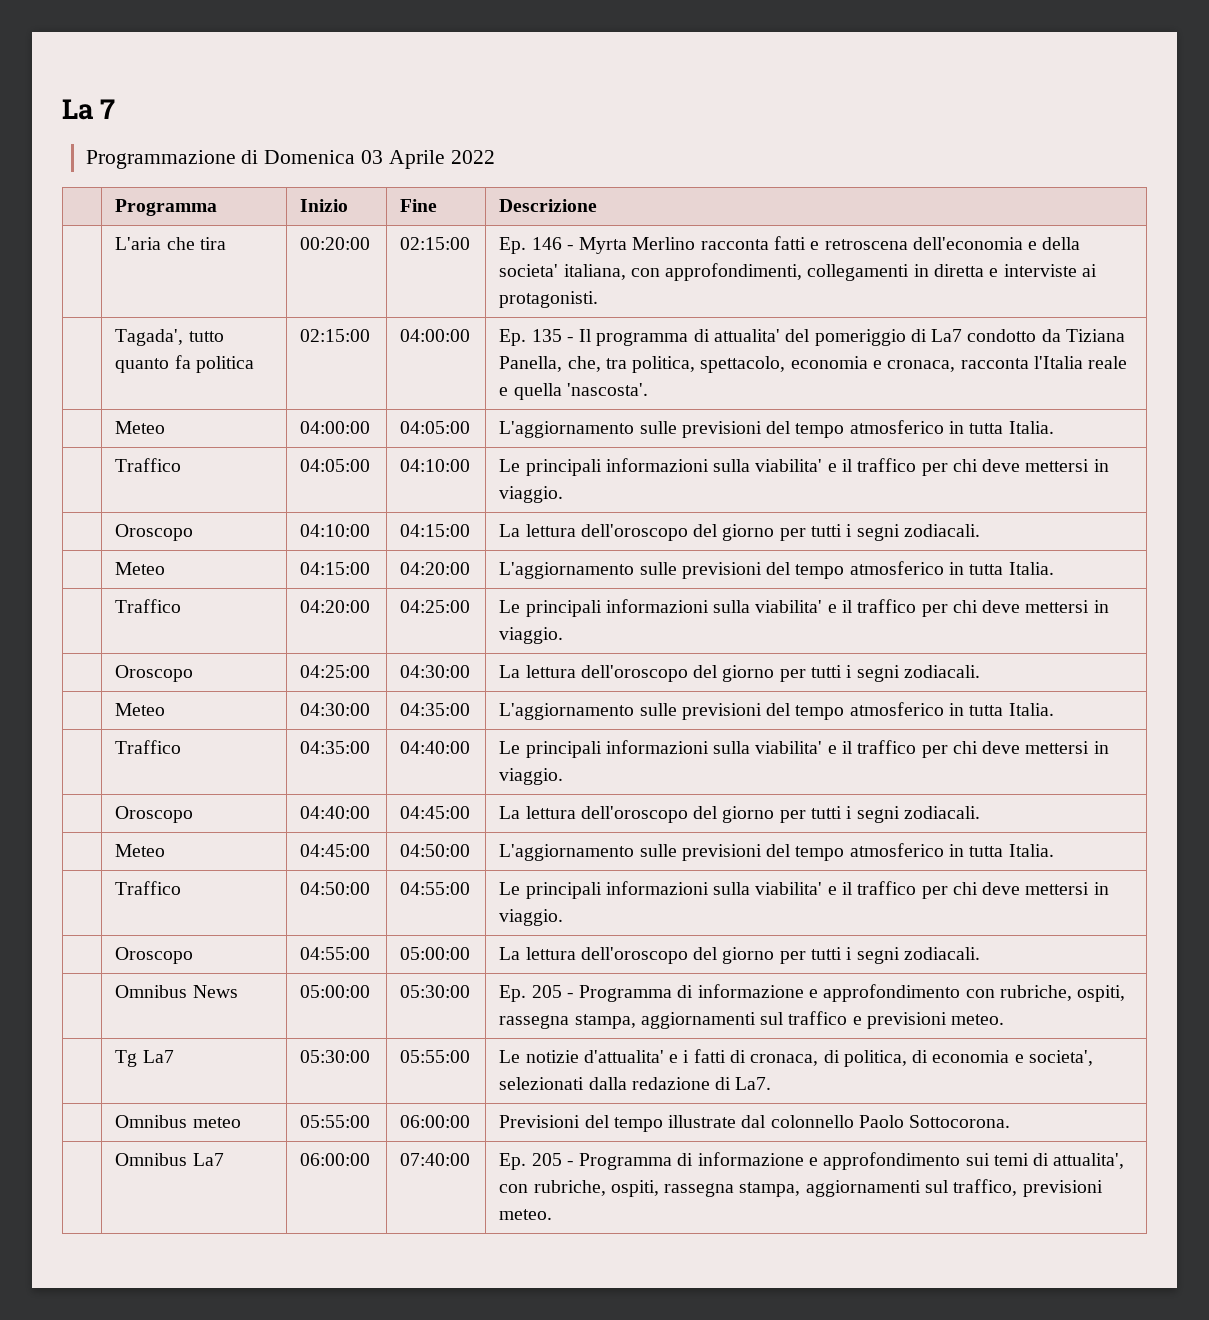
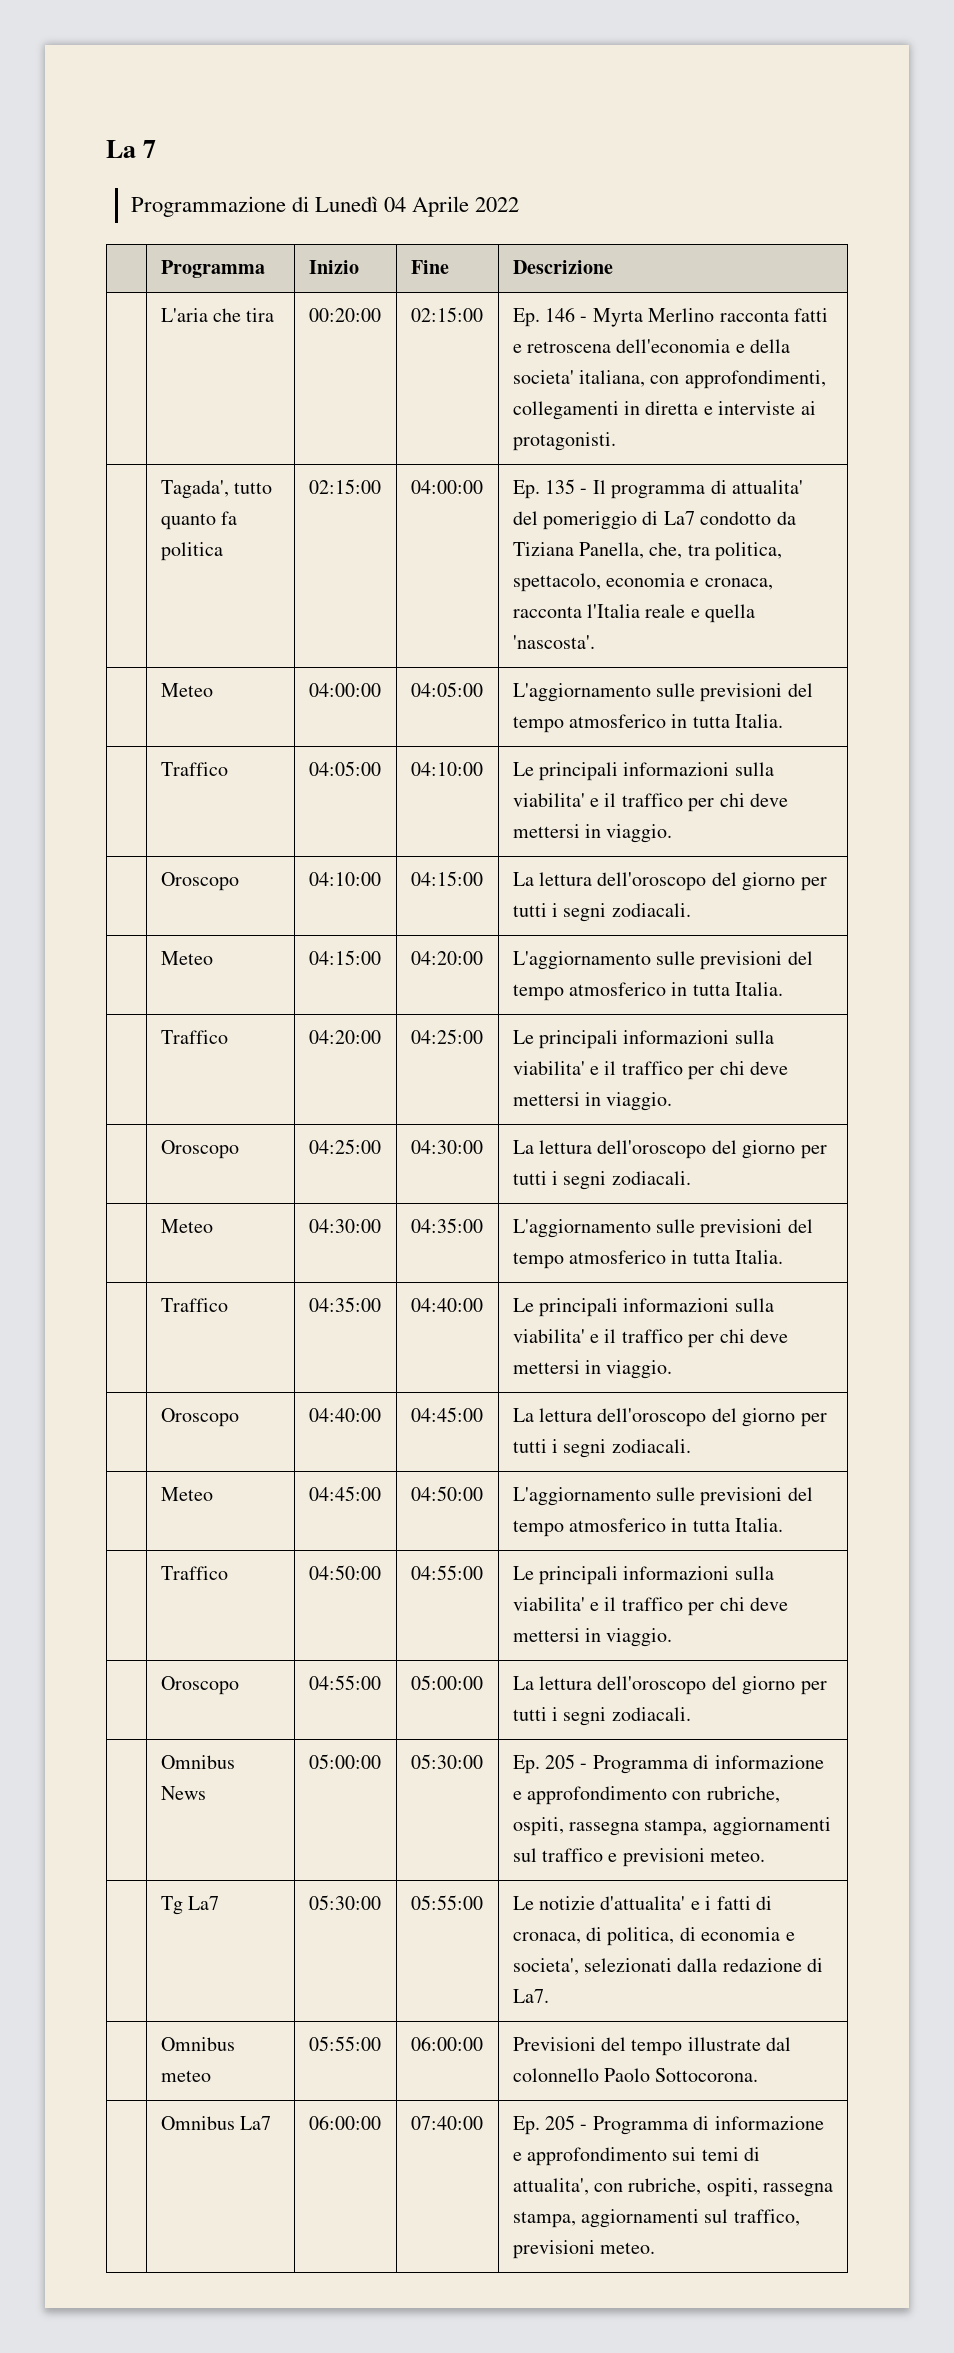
- Programmazione di Domenica 03 Aprile 2022
+ Programmazione di Lunedì 04 Aprile 2022

